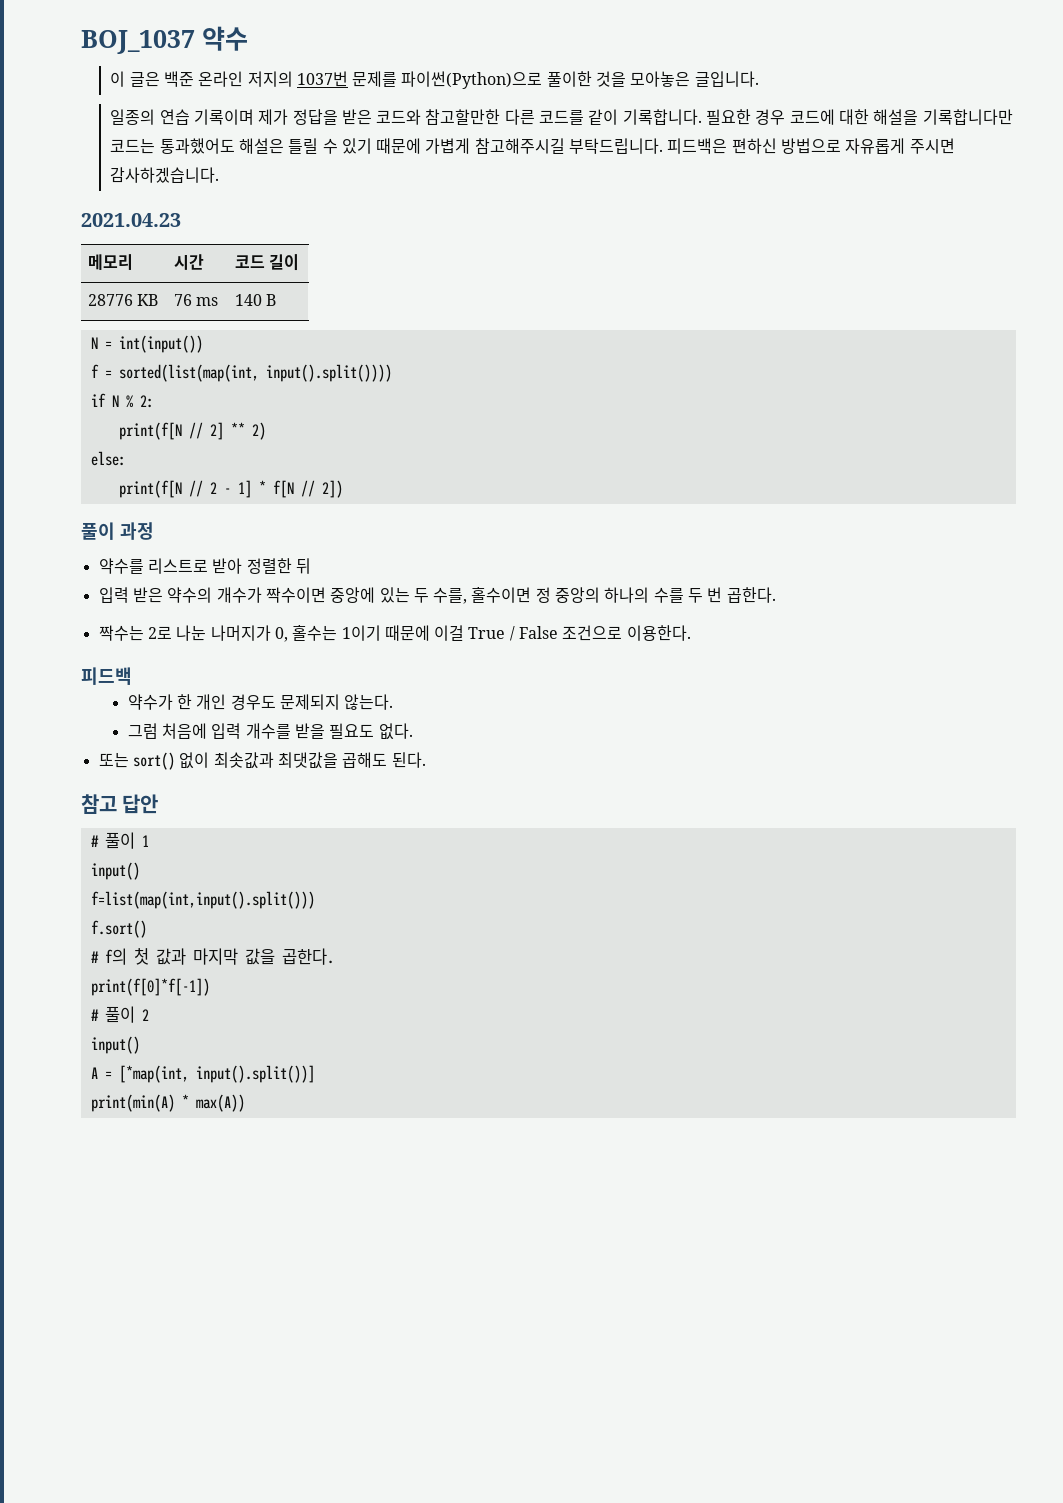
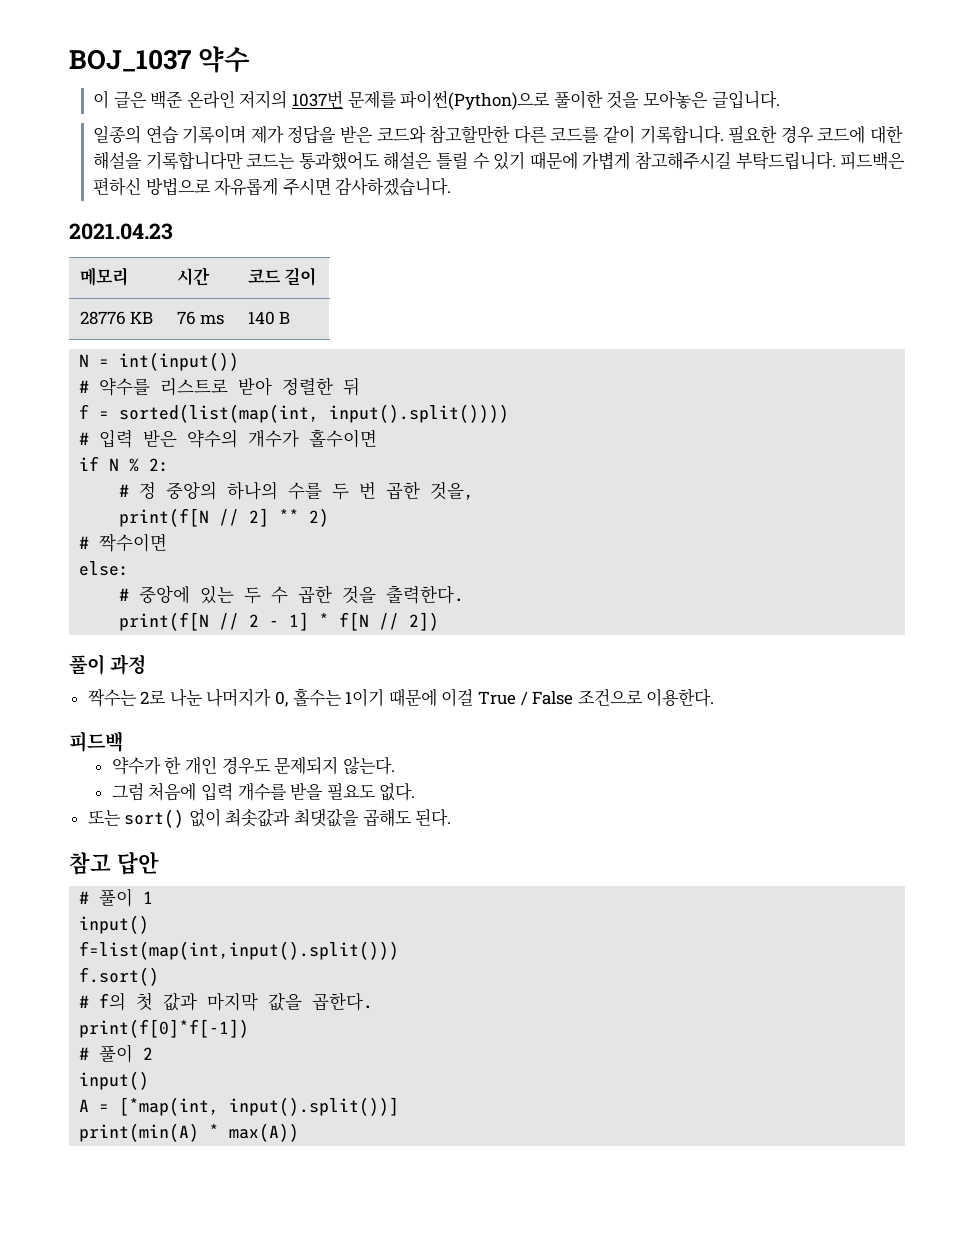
+ # 약수를 리스트로 받아 정렬한 뒤
  f = sorted(list(map(int, input().split())))
+ # 입력 받은 약수의 개수가 홀수이면
  if N % 2:
+ # 정 중앙의 하나의 수를 두 번 곱한 것을,
+ # 짝수이면
+ # 중앙에 있는 두 수 곱한 것을 출력한다.
- 약수를 리스트로 받아 정렬한 뒤
- 입력 받은 약수의 개수가 짝수이면 중앙에 있는 두 수를, 홀수이면 정 중앙의 하나의 수를 두 번 곱한다.

